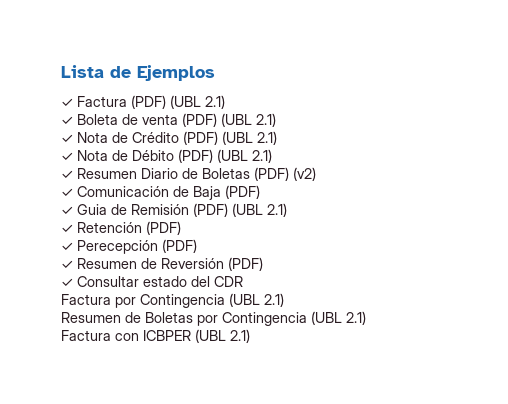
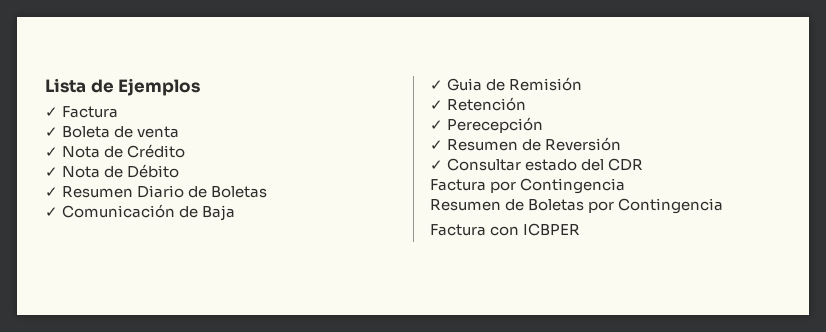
- ✓ Factura (PDF) (UBL 2.1)
+ ✓ Factura
- ✓ Boleta de venta (PDF) (UBL 2.1)
+ ✓ Boleta de venta
- ✓ Nota de Crédito (PDF) (UBL 2.1)
+ ✓ Nota de Crédito
- ✓ Nota de Débito (PDF) (UBL 2.1)
+ ✓ Nota de Débito
- ✓ Resumen Diario de Boletas (PDF) (v2)
+ ✓ Resumen Diario de Boletas
- ✓ Comunicación de Baja (PDF)
+ ✓ Comunicación de Baja
- ✓ Guia de Remisión (PDF) (UBL 2.1)
+ ✓ Guia de Remisión
- ✓ Retención (PDF)
+ ✓ Retención
- ✓ Perecepción (PDF)
+ ✓ Perecepción
- ✓ Resumen de Reversión (PDF)
+ ✓ Resumen de Reversión
- Factura por Contingencia (UBL 2.1)
+ Factura por Contingencia
- Resumen de Boletas por Contingencia (UBL 2.1)
+ Resumen de Boletas por Contingencia
- Factura con ICBPER (UBL 2.1)
+ Factura con ICBPER

